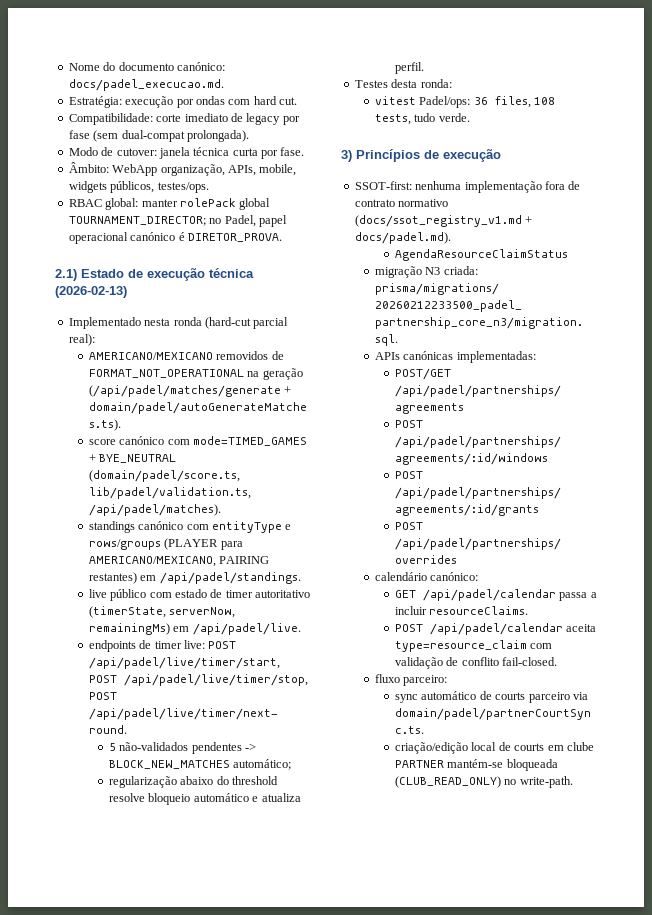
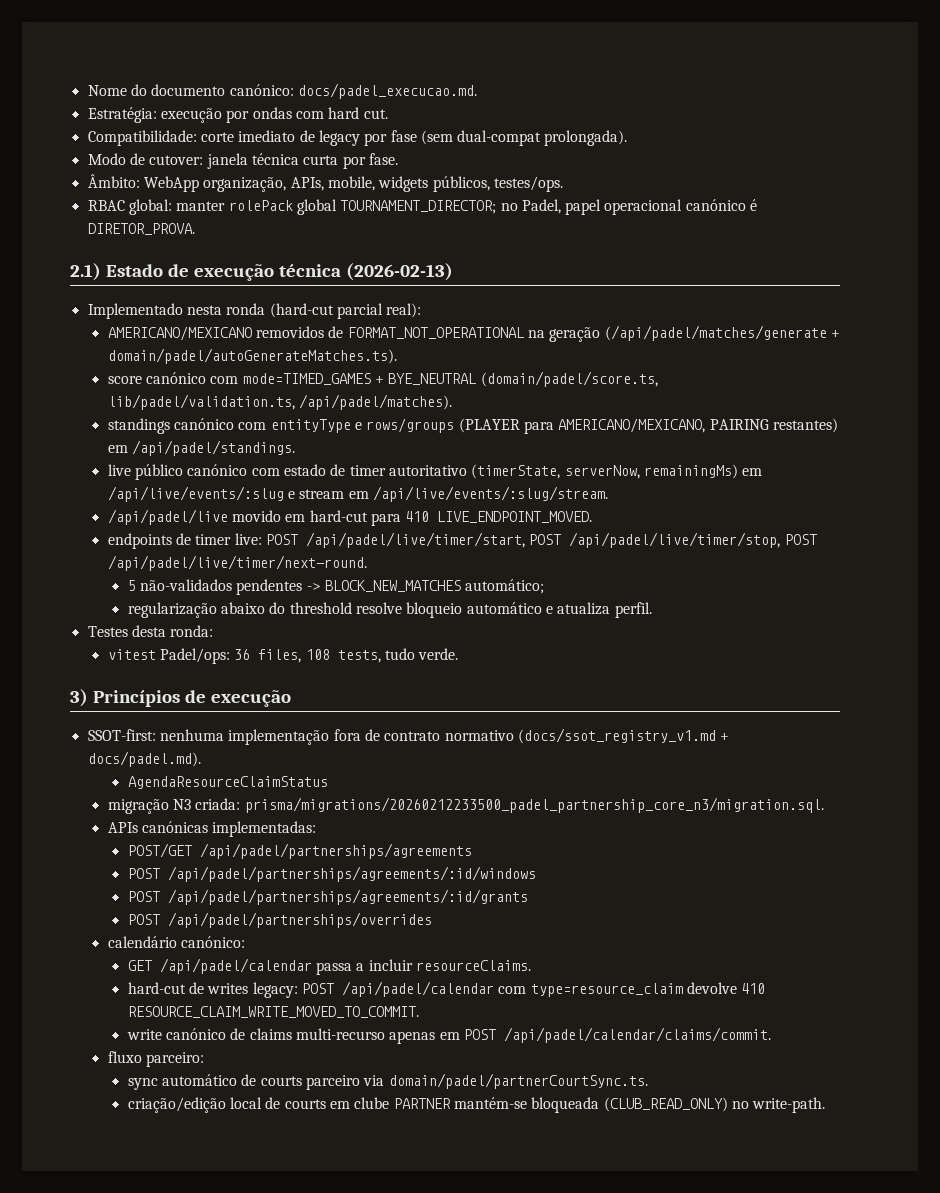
- live público com estado de timer autoritativo (timerState, serverNow, remainingMs) em /api/padel/live.
+ live público canónico com estado de timer autoritativo (timerState, serverNow, remainingMs) em /api/live/events/:slug e stream em /api/live/events/:slug/stream.
+ /api/padel/live movido em hard-cut para 410 LIVE_ENDPOINT_MOVED.
- POST /api/padel/calendar aceita type=resource_claim com validação de conflito fail-closed.
+ hard-cut de writes legacy: POST /api/padel/calendar com type=resource_claim devolve 410 RESOURCE_CLAIM_WRITE_MOVED_TO_COMMIT.
+ write canónico de claims multi-recurso apenas em POST /api/padel/calendar/claims/commit.

